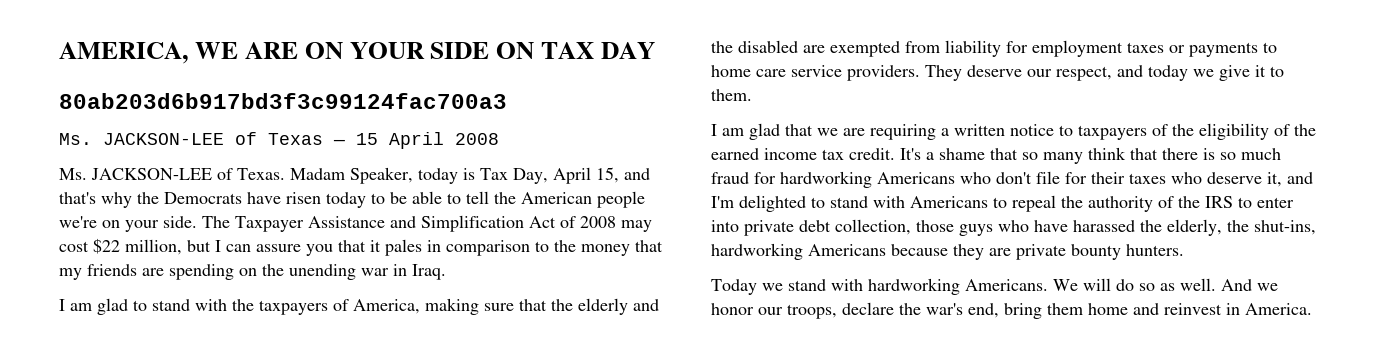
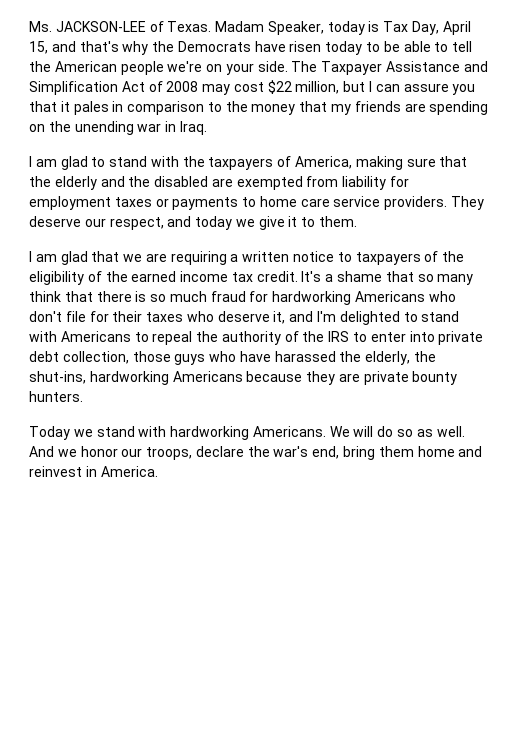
- AMERICA, WE ARE ON YOUR SIDE ON TAX DAY
- 80ab203d6b917bd3f3c99124fac700a3
- Ms. JACKSON-LEE of Texas — 15 April 2008

